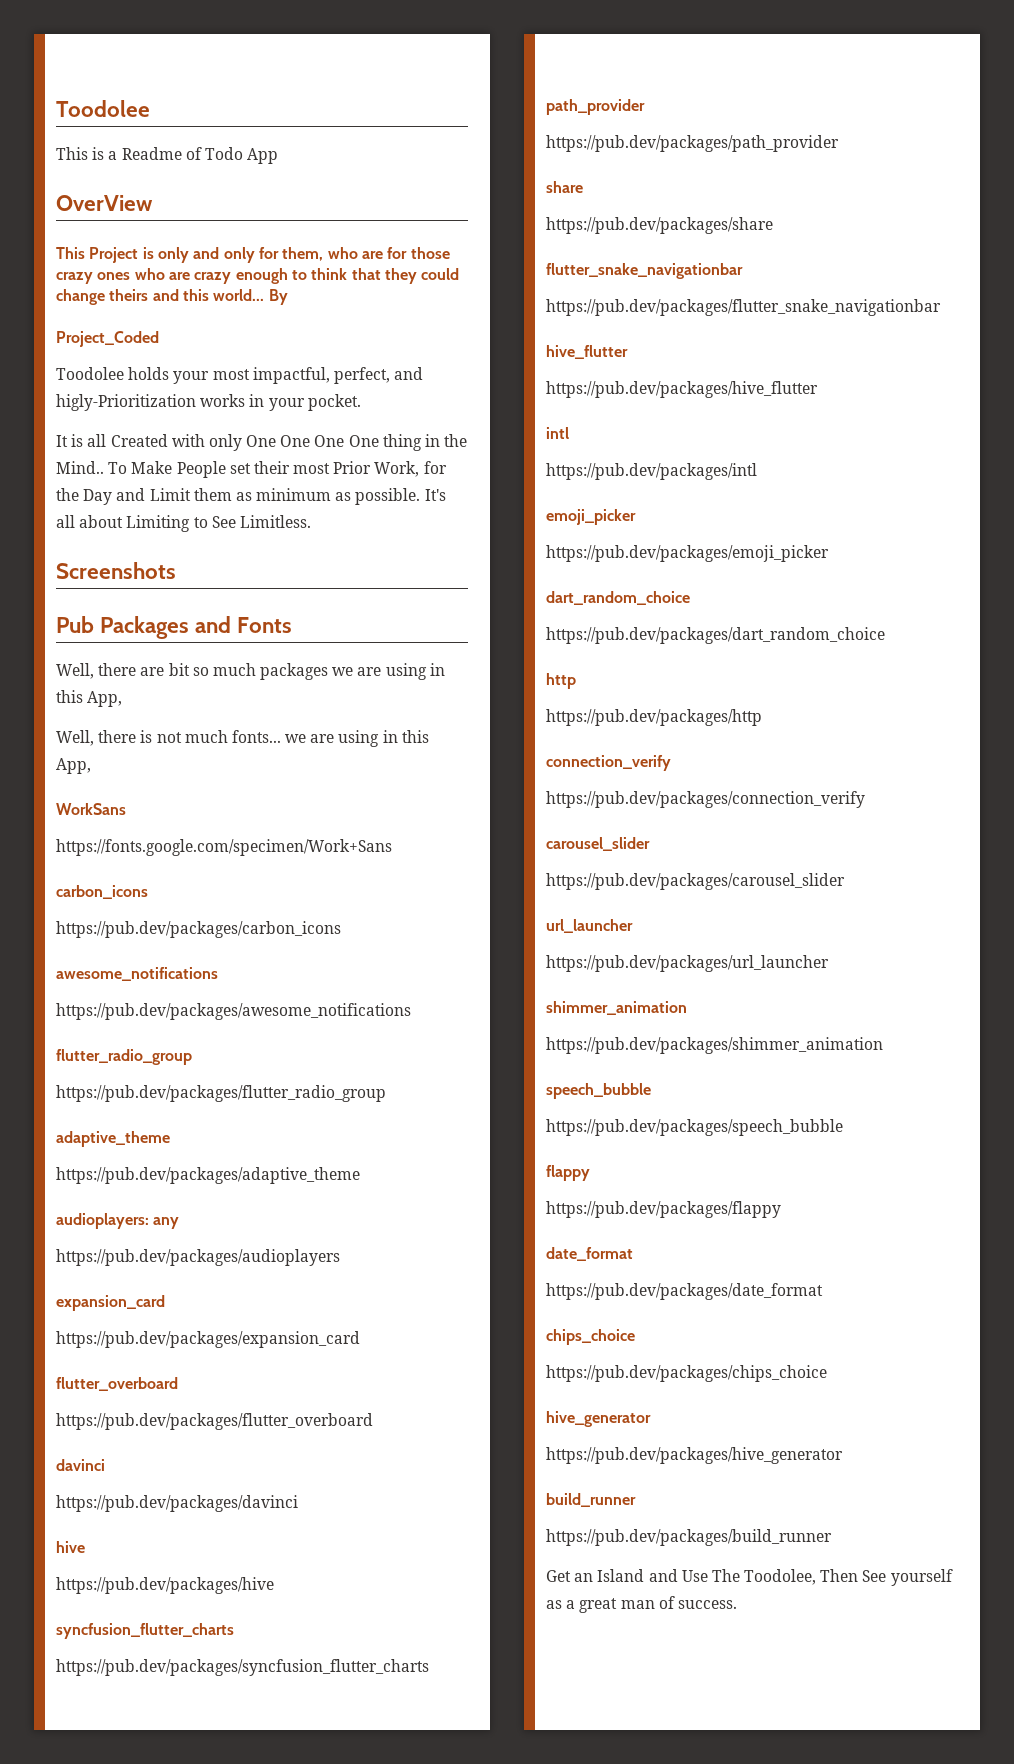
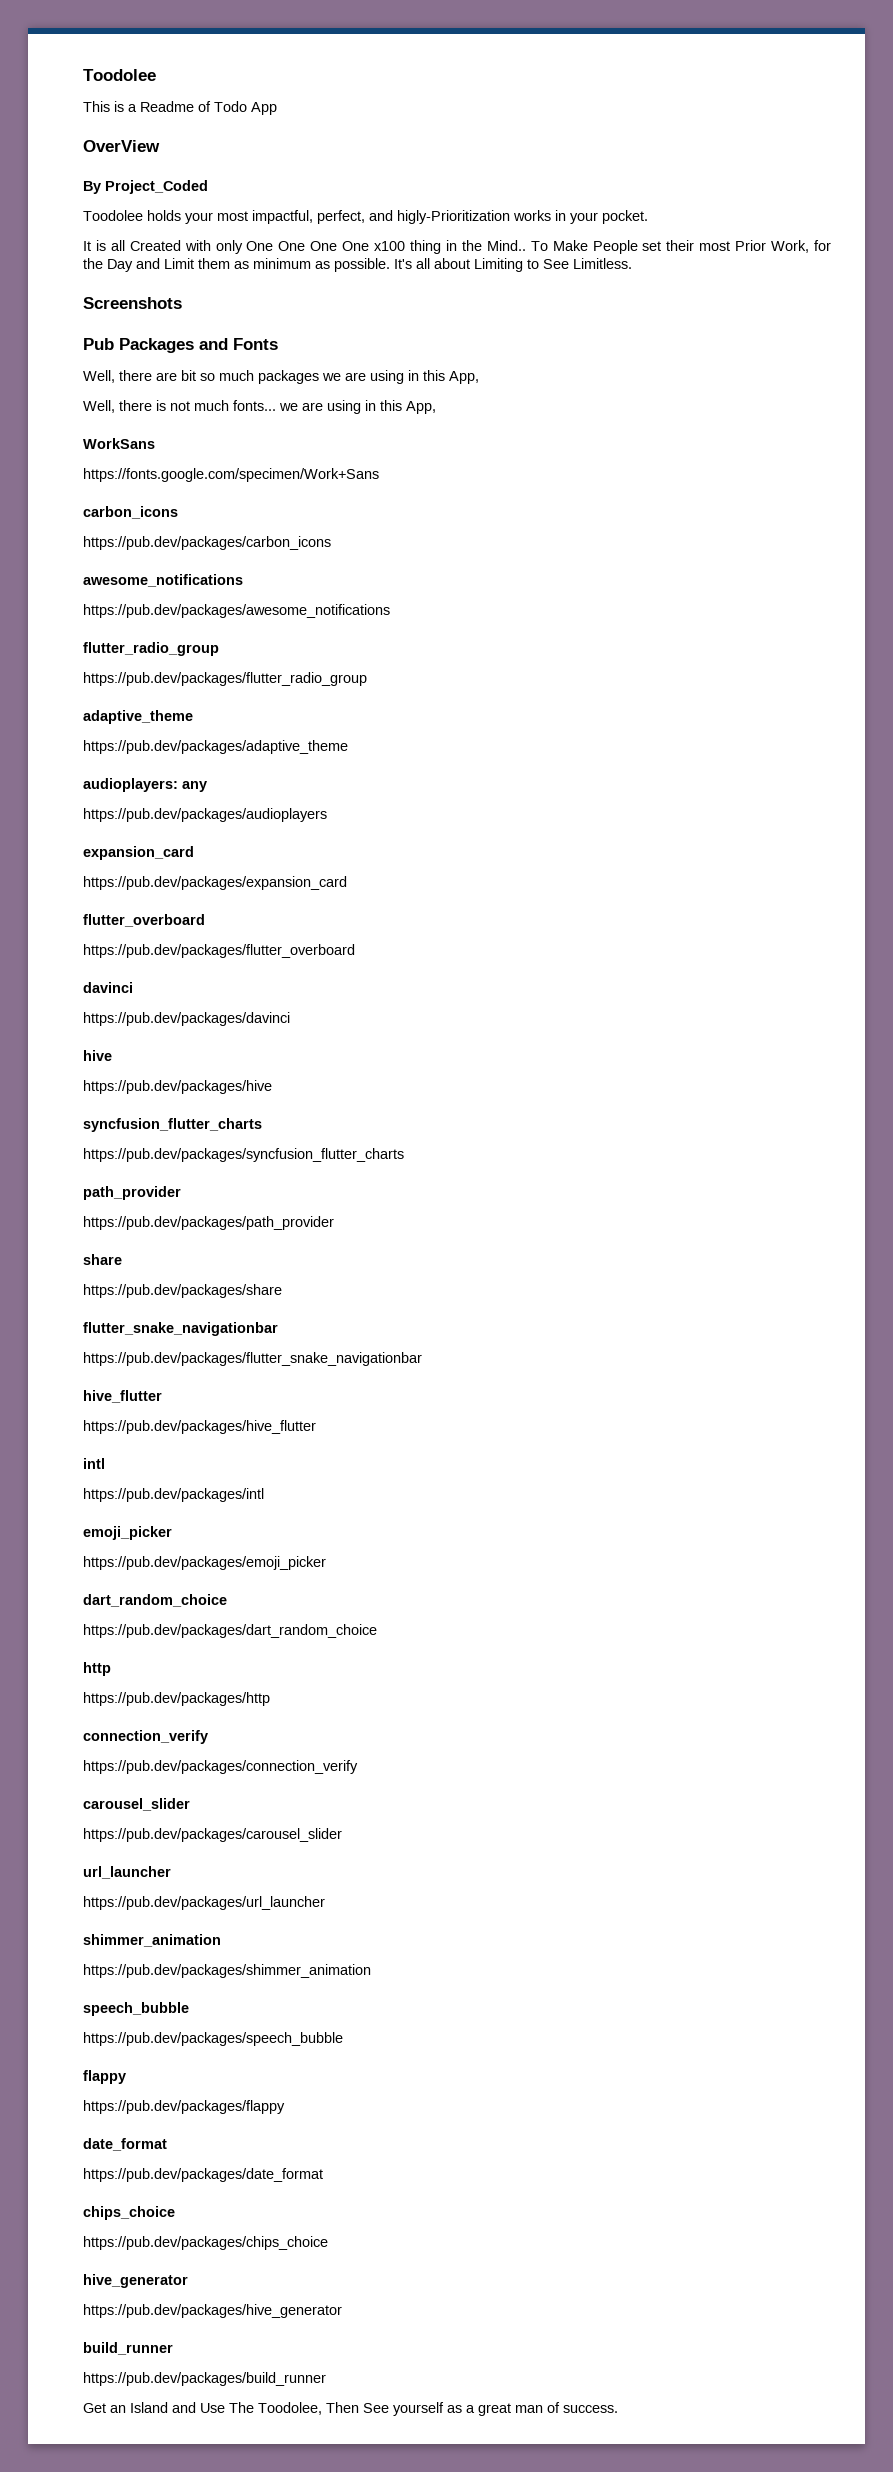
- This Project is only and only for them, who are for those crazy ones who are crazy enough to think that they could change theirs and this world... By
- Project_Coded
+ By Project_Coded
- It is all Created with only One One One One thing in the Mind..
+ It is all Created with only One One One One x100 thing in the Mind..

